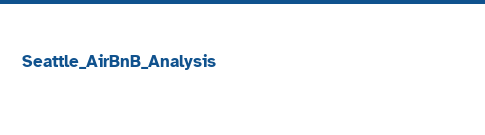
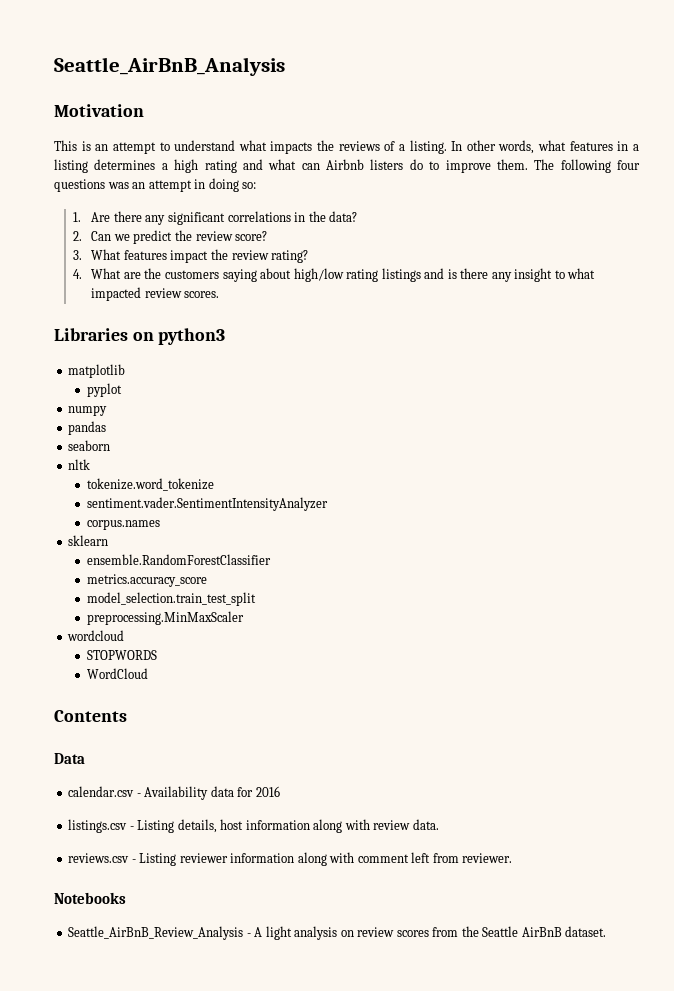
+ Motivation
+ This is an attempt to understand what impacts the reviews of a listing. In other words, what features in a listing determines a high rating and what can Airbnb listers do to improve them. The following four questions was an attempt in doing so:
+ 1. Are there any significant correlations in the data?
+ 2. Can we predict the review score?
+ 3. What features impact the review rating?
+ 4. What are the customers saying about high/low rating listings and is there any insight to what impacted review scores.
+ Libraries on python3
+ matplotlib
+ pyplot
+ numpy
+ pandas
+ seaborn
+ nltk
+ tokenize.word_tokenize
+ sentiment.vader.SentimentIntensityAnalyzer
+ corpus.names
+ sklearn
+ ensemble.RandomForestClassifier
+ metrics.accuracy_score
+ model_selection.train_test_split
+ preprocessing.MinMaxScaler
+ wordcloud
+ STOPWORDS
+ WordCloud
+ Contents
+ Data
+ calendar.csv - Availability data for 2016
+ listings.csv - Listing details, host information along with review data.
+ reviews.csv - Listing reviewer information along with comment left from reviewer.
+ Notebooks
+ Seattle_AirBnB_Review_Analysis - A light analysis on review scores from the Seattle AirBnB dataset.

